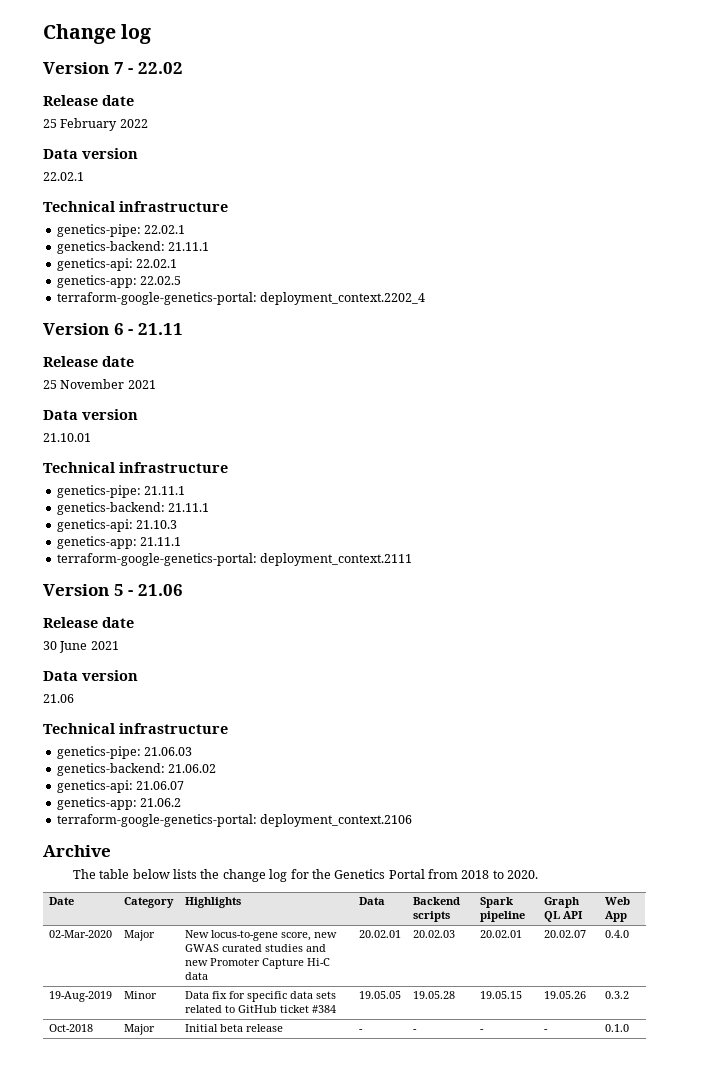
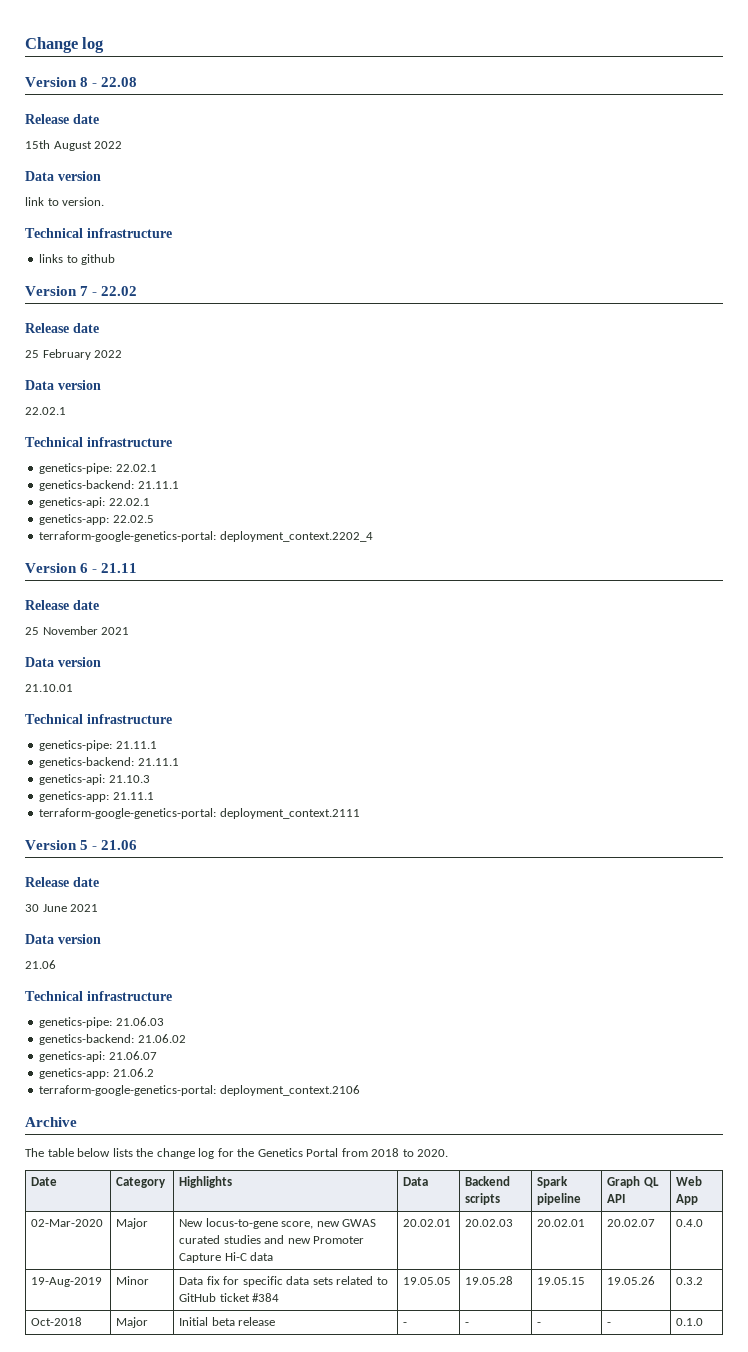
+ Version 8 - 22.08
+ Release date
+ 15th August 2022
+ Data version
+ link to version.
+ Technical infrastructure
+ links to github

